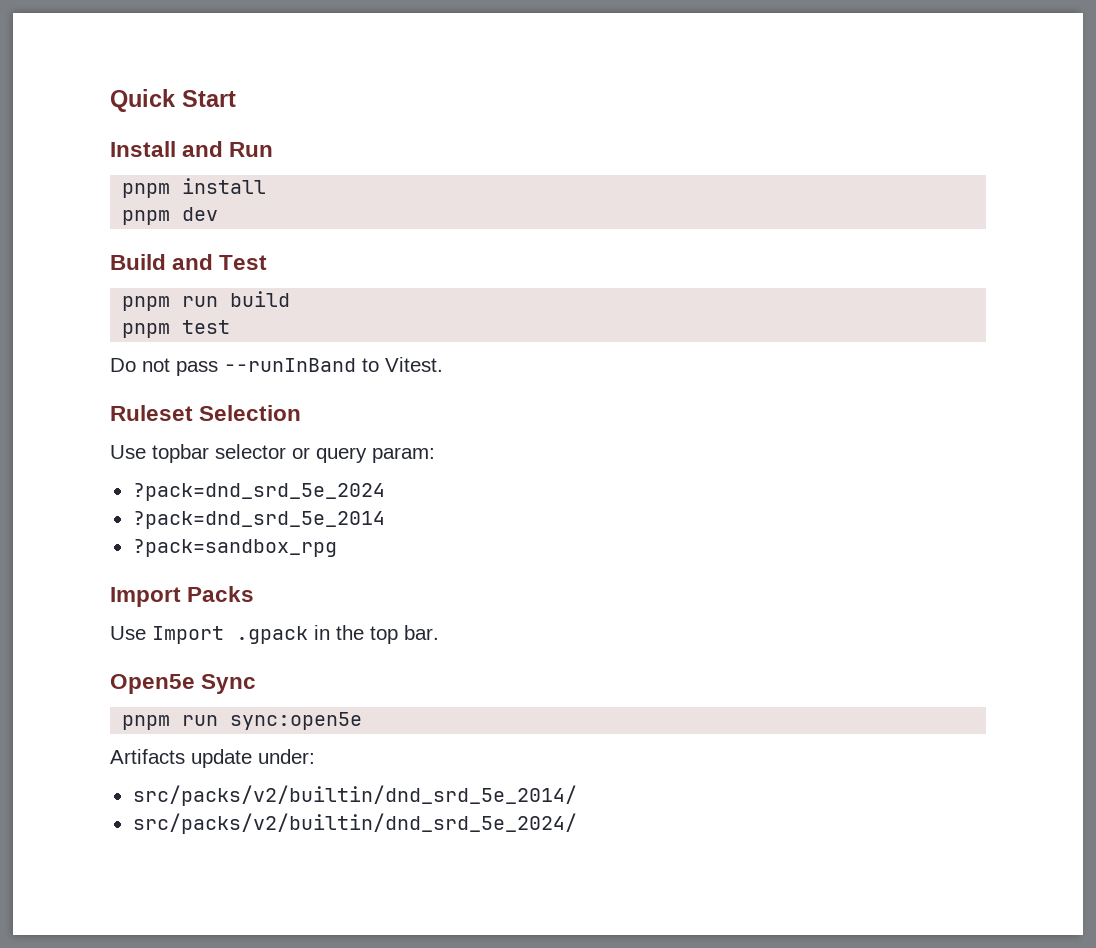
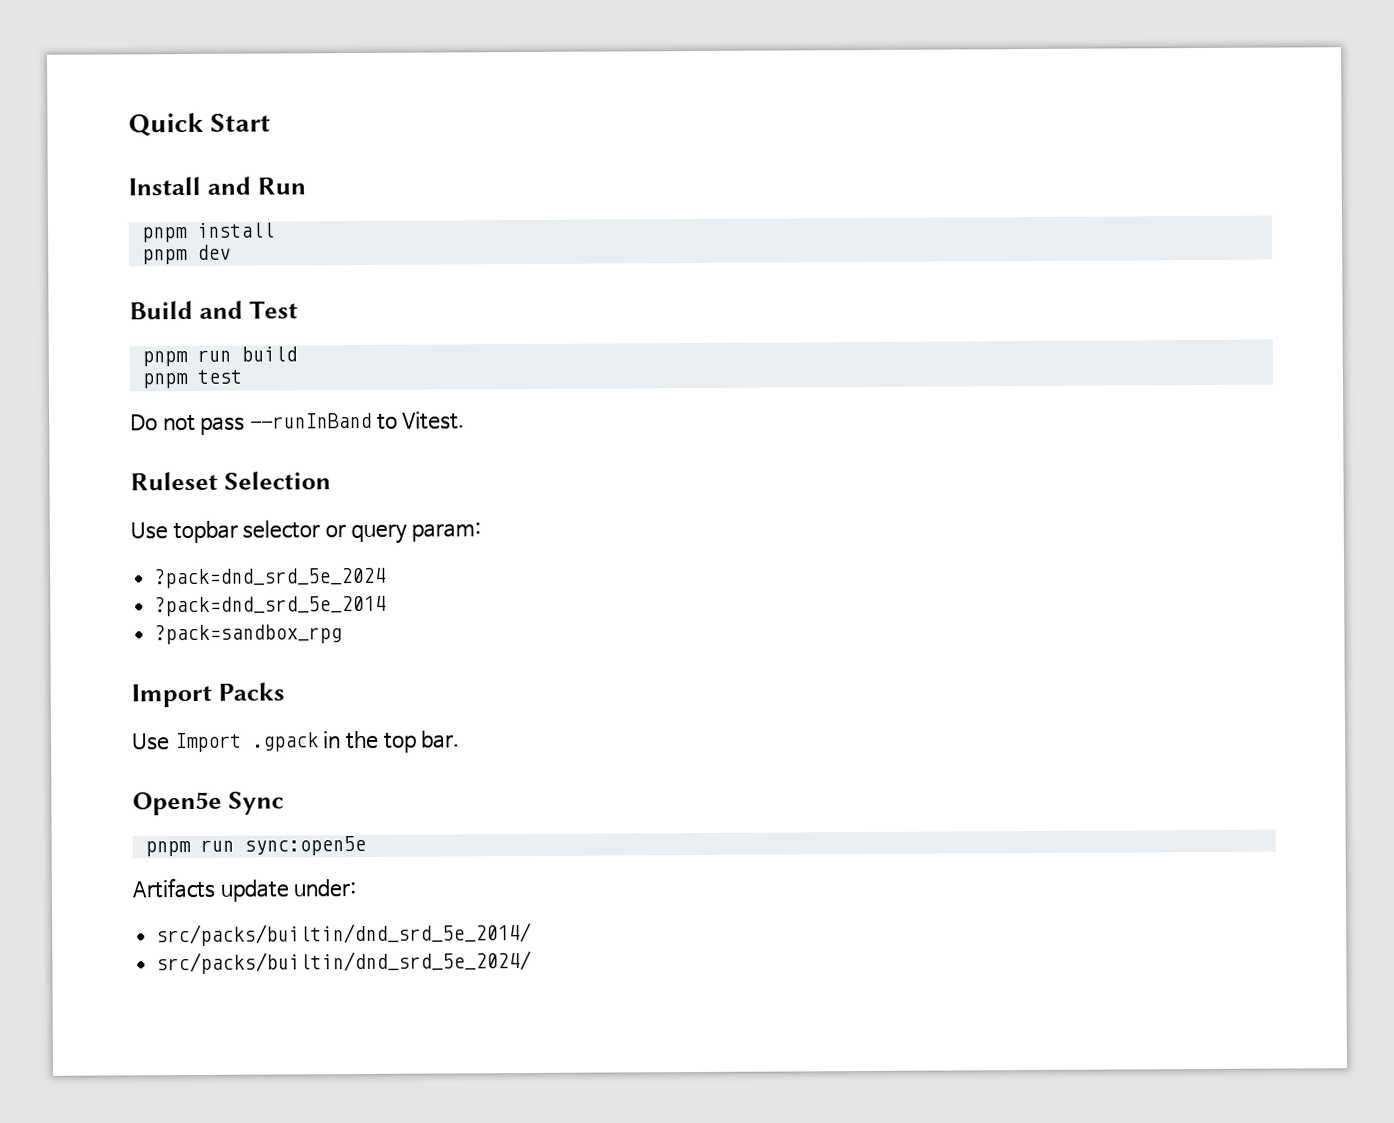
- src/packs/v2/builtin/dnd_srd_5e_2014/
- src/packs/v2/builtin/dnd_srd_5e_2024/
+ src/packs/builtin/dnd_srd_5e_2014/
+ src/packs/builtin/dnd_srd_5e_2024/

